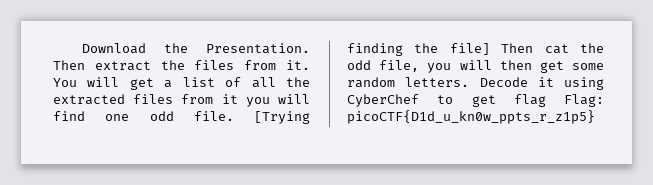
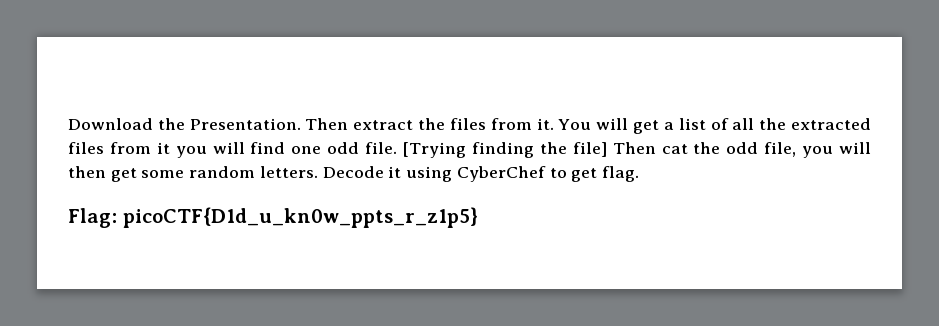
- Decode it using CyberChef to get flag Flag: picoCTF{D1d_u_kn0w_ppts_r_z1p5}
+ Decode it using CyberChef to get flag.
+ Flag: picoCTF{D1d_u_kn0w_ppts_r_z1p5}

